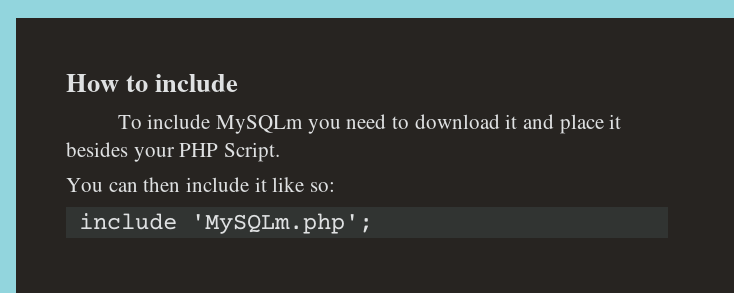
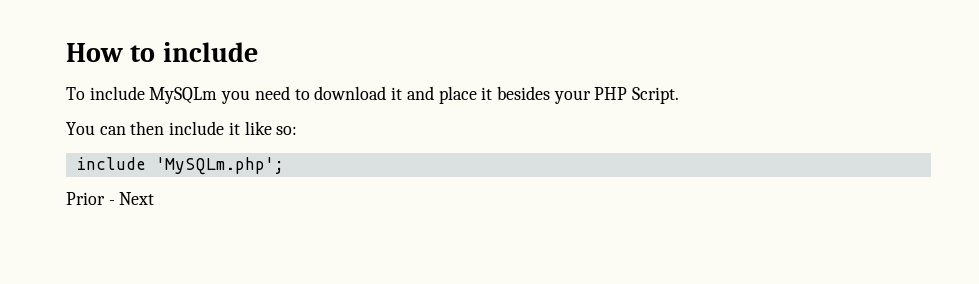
+ Prior - Next

